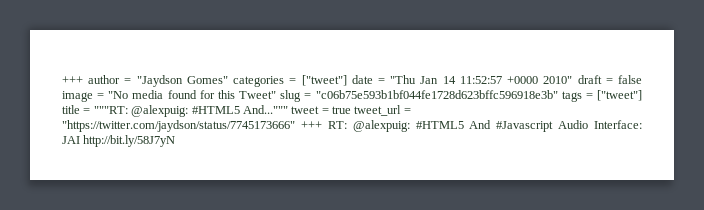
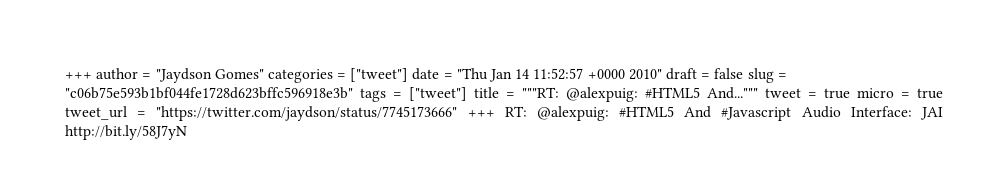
- +++ author = "Jaydson Gomes" categories = ["tweet"] date = "Thu Jan 14 11:52:57 +0000 2010" draft = false image = "No media found for this Tweet" slug = "c06b75e593b1bf044fe1728d623bffc596918e3b" tags = ["tweet"] title = """RT: @alexpuig: #HTML5 And...""" tweet = true tweet_url = "https://twitter.com/jaydson/status/7745173666" +++ RT: @alexpuig: #HTML5 And #Javascript Audio Interface: JAI http://bit.ly/58J7yN
+ +++ author = "Jaydson Gomes" categories = ["tweet"] date = "Thu Jan 14 11:52:57 +0000 2010" draft = false slug = "c06b75e593b1bf044fe1728d623bffc596918e3b" tags = ["tweet"] title = """RT: @alexpuig: #HTML5 And...""" tweet = true micro = true tweet_url = "https://twitter.com/jaydson/status/7745173666" +++ RT: @alexpuig: #HTML5 And #Javascript Audio Interface: JAI http://bit.ly/58J7yN

